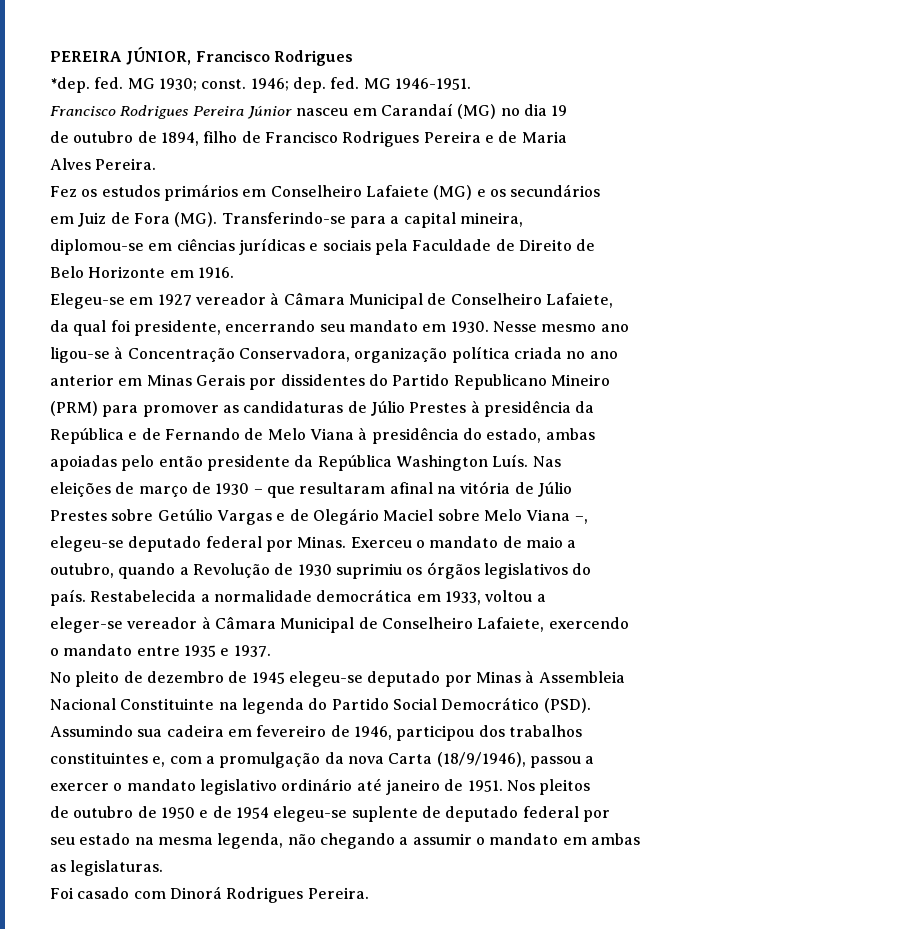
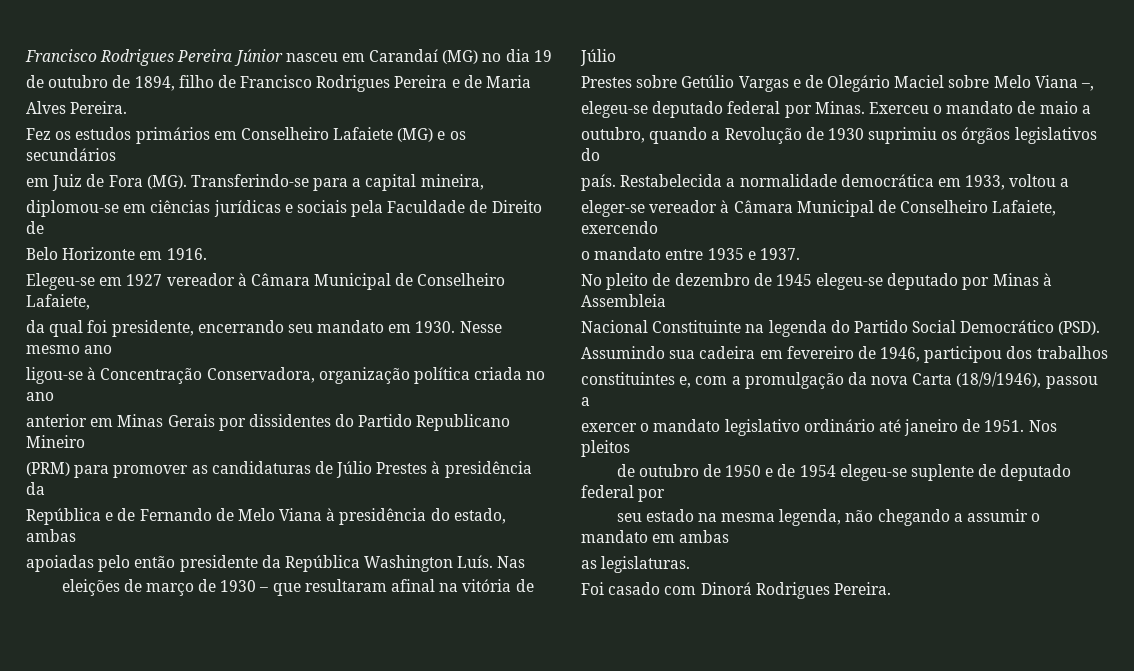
- PEREIRA JÚNIOR, Francisco Rodrigues
- *dep. fed. MG 1930; const. 1946; dep. fed. MG 1946-1951.

